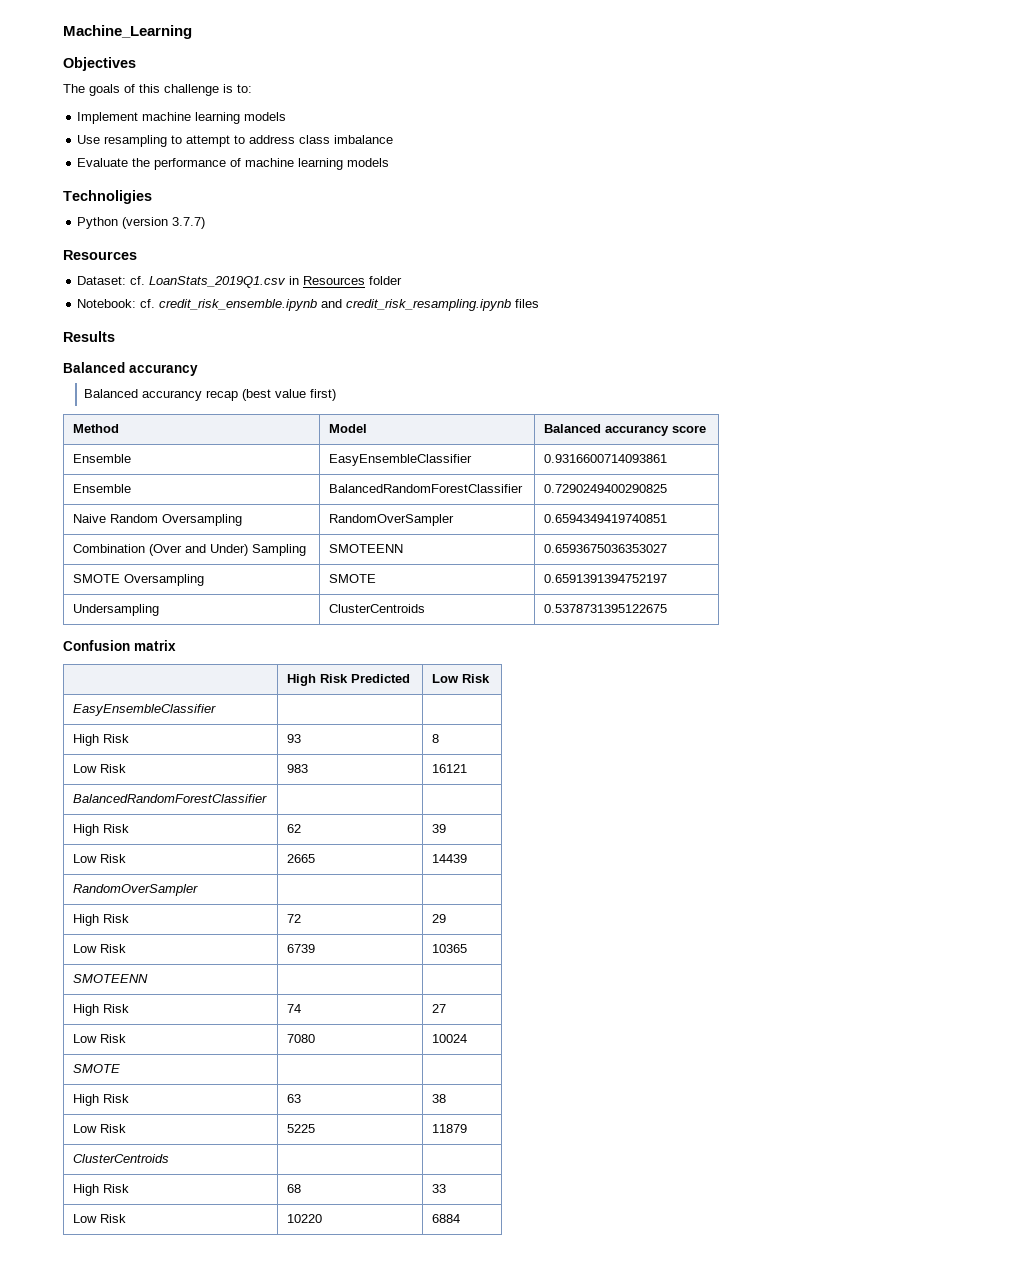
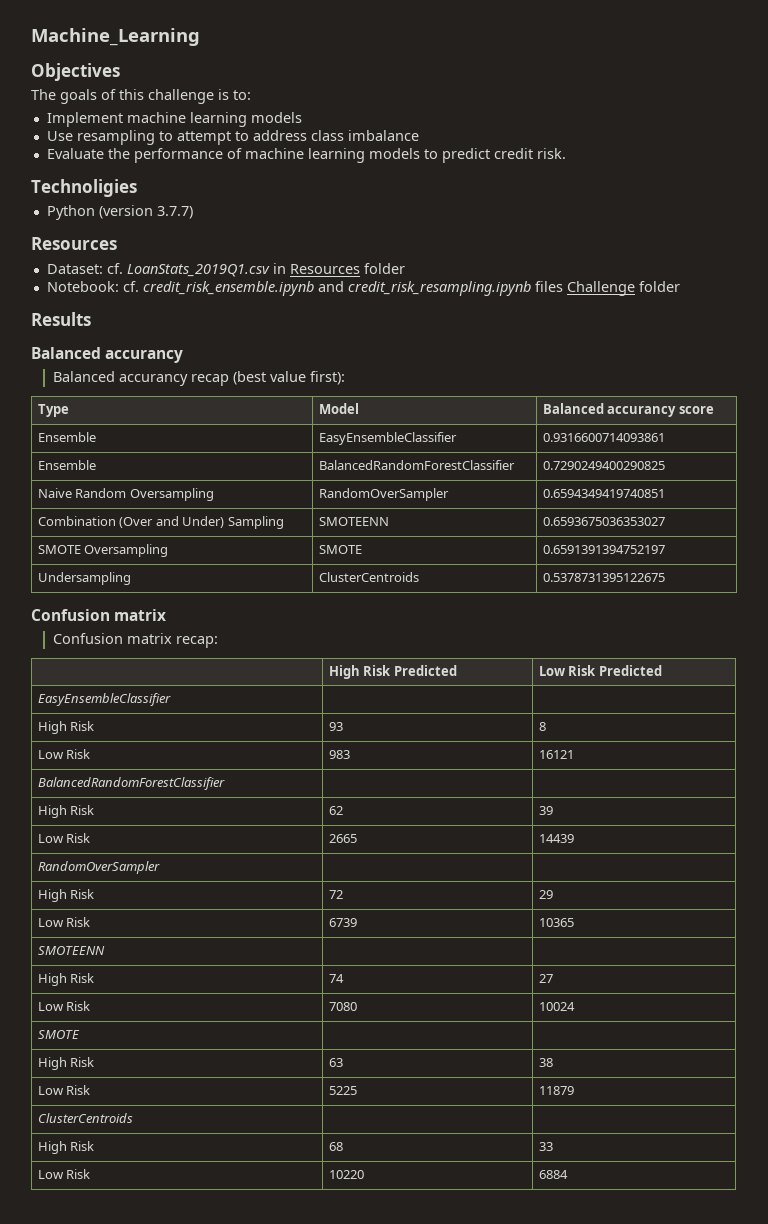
- Evaluate the performance of machine learning models
+ Evaluate the performance of machine learning models to predict credit risk.
- Notebook: cf. credit_risk_ensemble.ipynb and credit_risk_resampling.ipynb files
+ Notebook: cf. credit_risk_ensemble.ipynb and credit_risk_resampling.ipynb files Challenge folder
- Balanced accurancy recap (best value first)
- Method | Model | Balanced accurancy score
+ Balanced accurancy recap (best value first):
+ Type | Model | Balanced accurancy score
+ Confusion matrix recap:
- | High Risk Predicted | Low Risk
+ | High Risk Predicted | Low Risk Predicted

